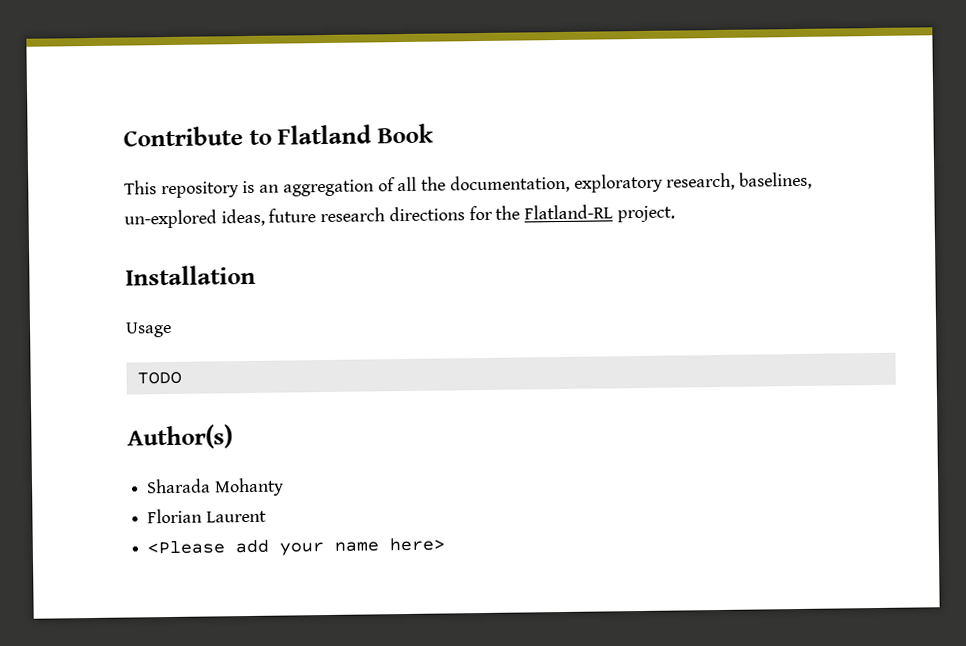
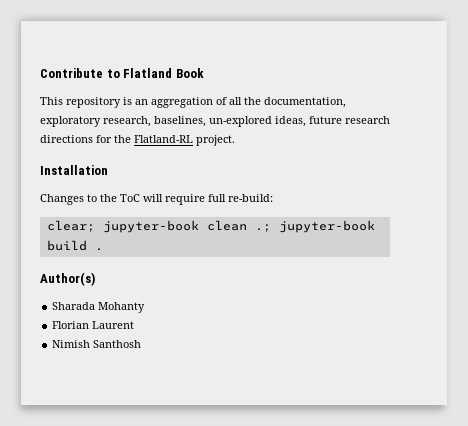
- Usage
- TODO
+ Changes to the ToC will require full re-build:
+ clear; jupyter-book clean .; jupyter-book build .
- <Please add your name here>
+ Nimish Santhosh

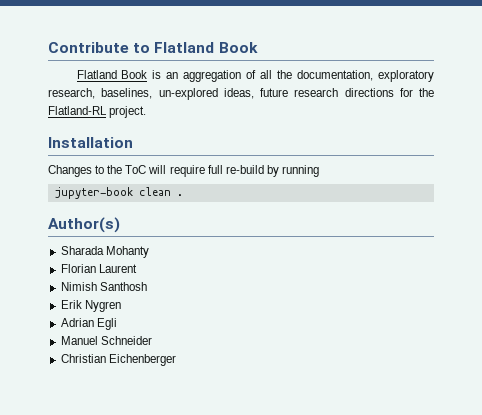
- This repository is an aggregation of all the documentation, exploratory research, baselines, un-explored ideas, future research directions for the Flatland-RL project.
+ Flatland Book is an aggregation of all the documentation, exploratory research, baselines, un-explored ideas, future research directions for the Flatland-RL project.
- Changes to the ToC will require full re-build:
- clear; jupyter-book clean .; jupyter-book build .
+ Changes to the ToC will require full re-build by running
+ jupyter-book clean .
+ Erik Nygren
+ Adrian Egli
+ Manuel Schneider
+ Christian Eichenberger

